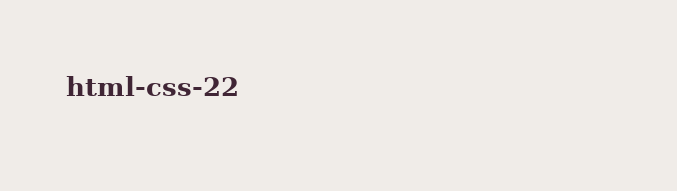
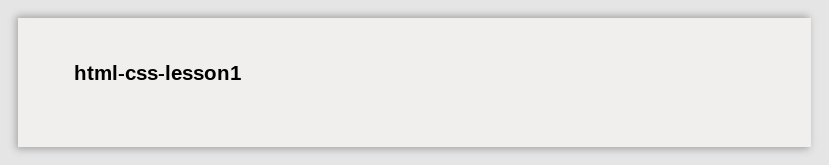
- html-css-22
+ html-css-lesson1

